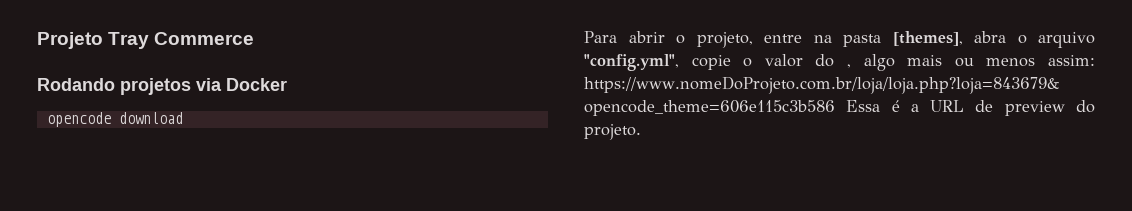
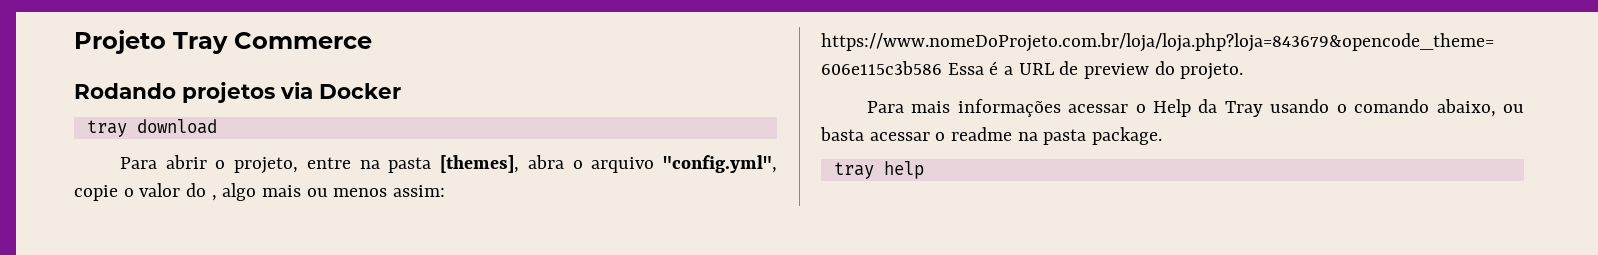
- opencode download
+ tray download
+ Para mais informações acessar o Help da Tray usando o comando abaixo, ou basta acessar o readme na pasta package.
+ tray help

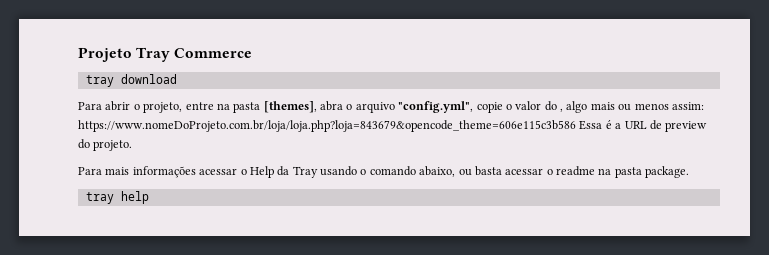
- Rodando projetos via Docker

